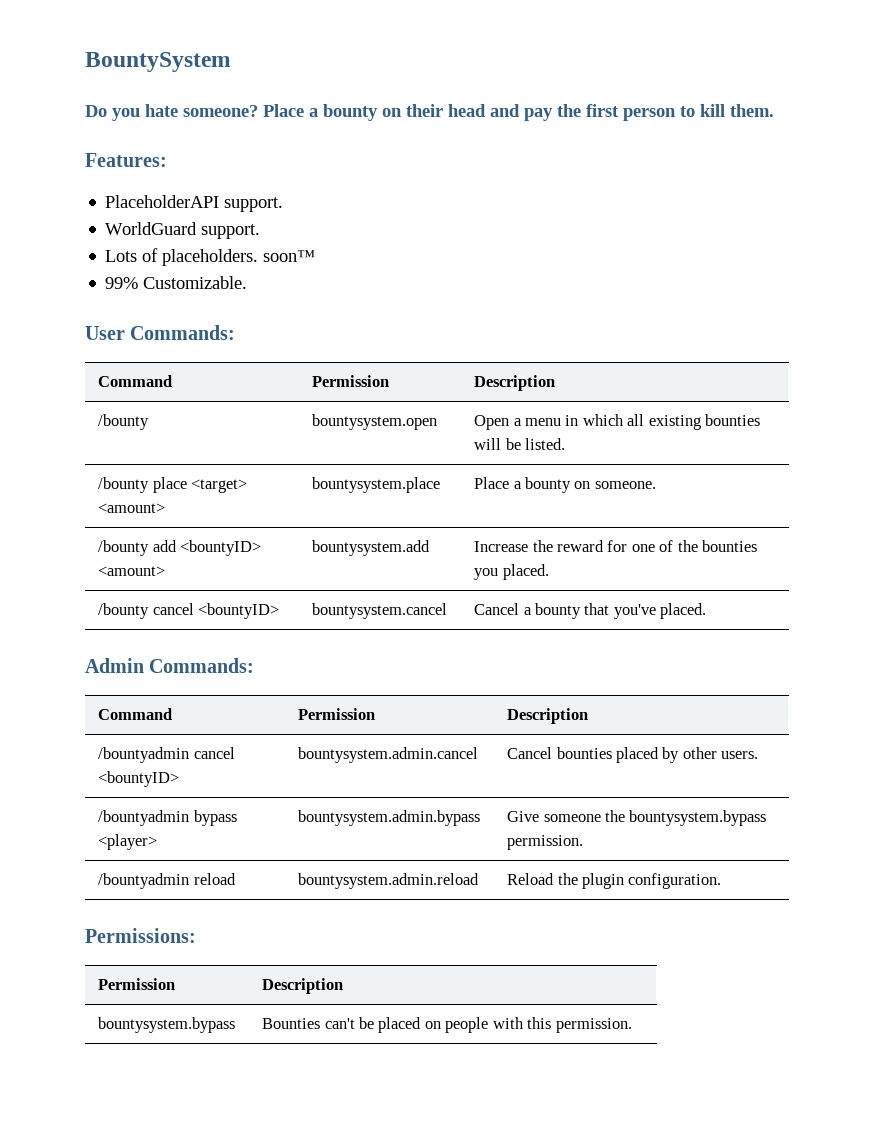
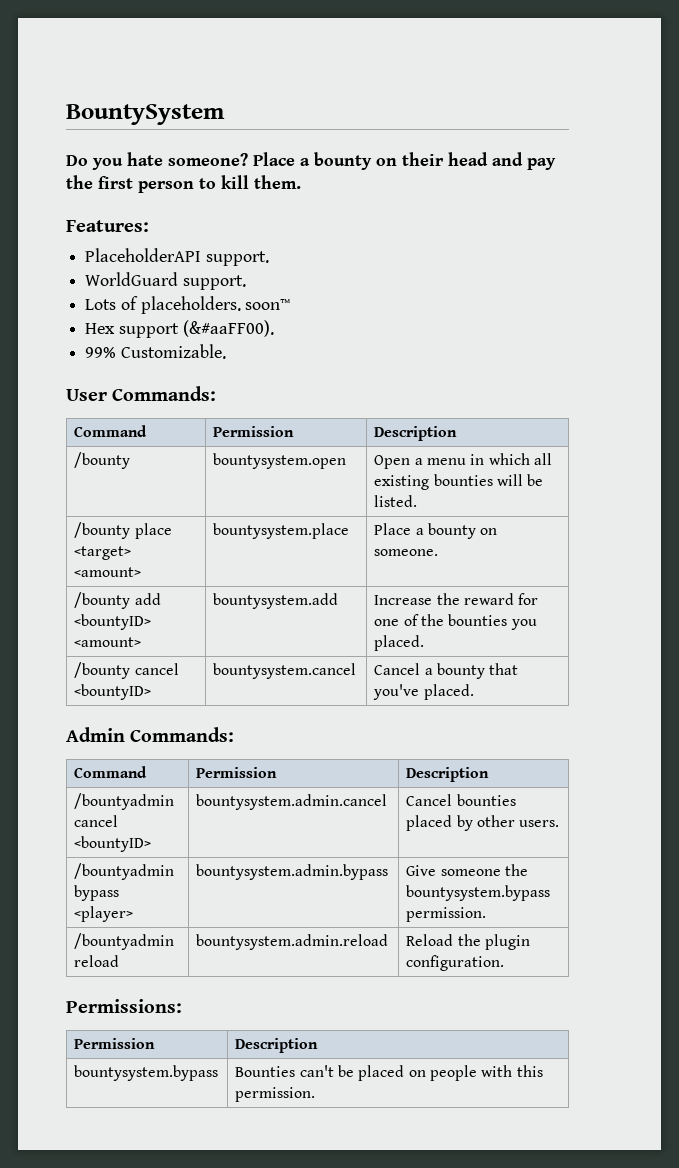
+ Hex support (&#aaFF00).

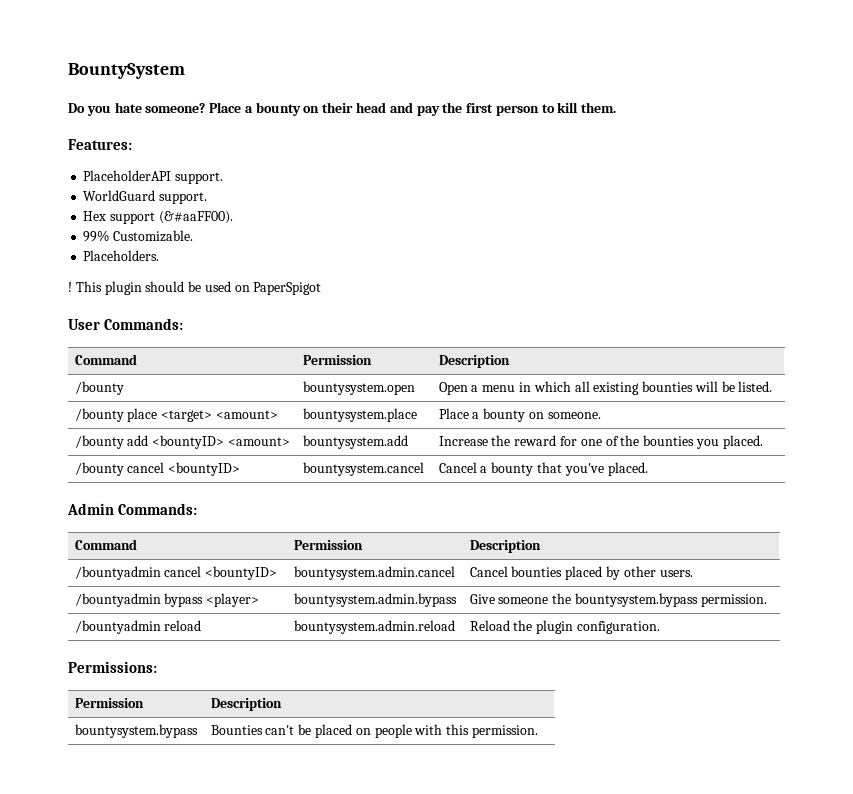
- Lots of placeholders. soon™
+ Placeholders.
+ ! This plugin should be used on PaperSpigot

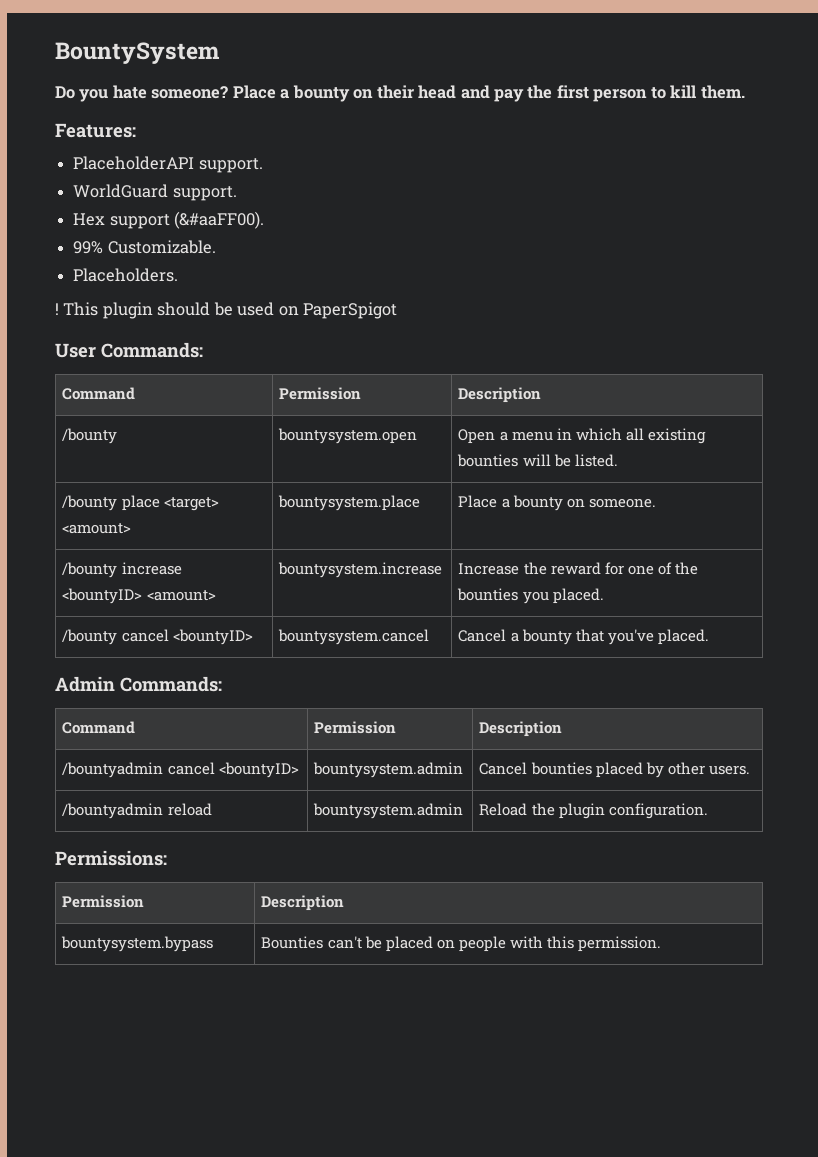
- /bounty add <bountyID> <amount> | bountysystem.add | Increase the reward for one of the bounties you placed.
+ /bounty increase <bountyID> <amount> | bountysystem.increase | Increase the reward for one of the bounties you placed.
- /bountyadmin cancel <bountyID> | bountysystem.admin.cancel | Cancel bounties placed by other users.
+ /bountyadmin cancel <bountyID> | bountysystem.admin | Cancel bounties placed by other users.
- /bountyadmin bypass <player> | bountysystem.admin.bypass | Give someone the bountysystem.bypass permission.
- /bountyadmin reload | bountysystem.admin.reload | Reload the plugin configuration.
+ /bountyadmin reload | bountysystem.admin | Reload the plugin configuration.

